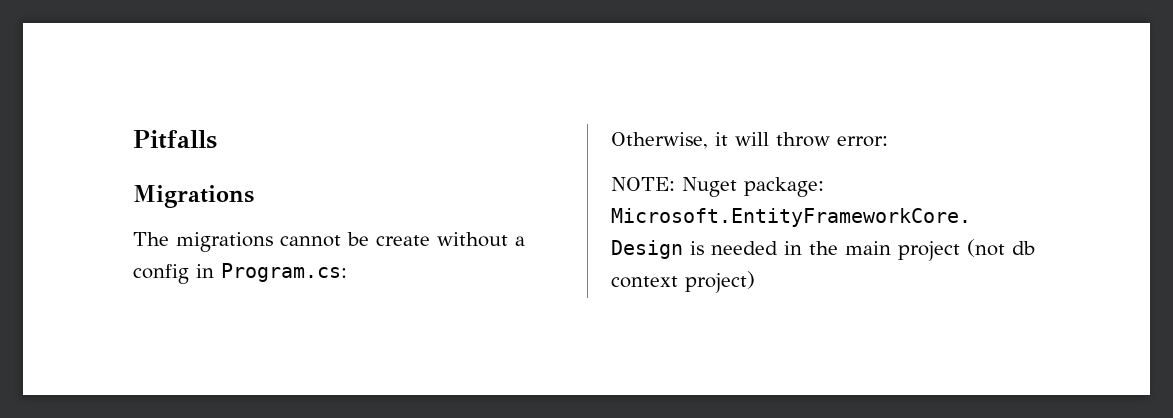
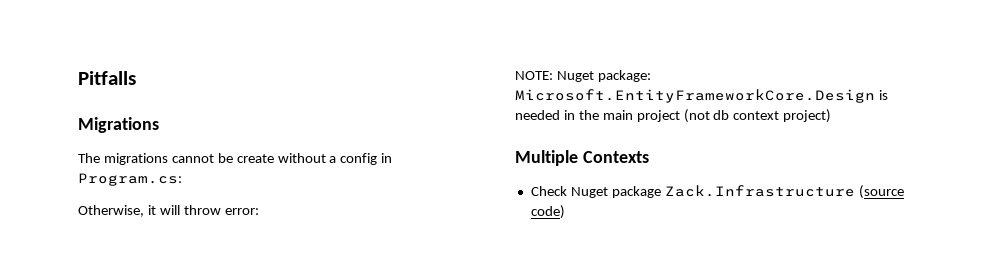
+ Multiple Contexts
+ Check Nuget package Zack.Infrastructure (source code)

